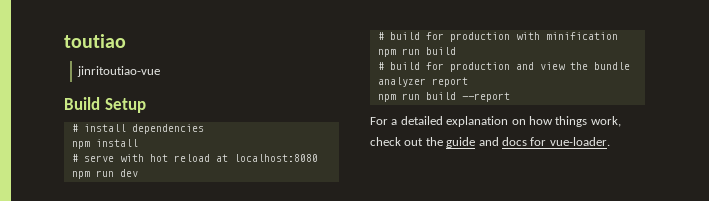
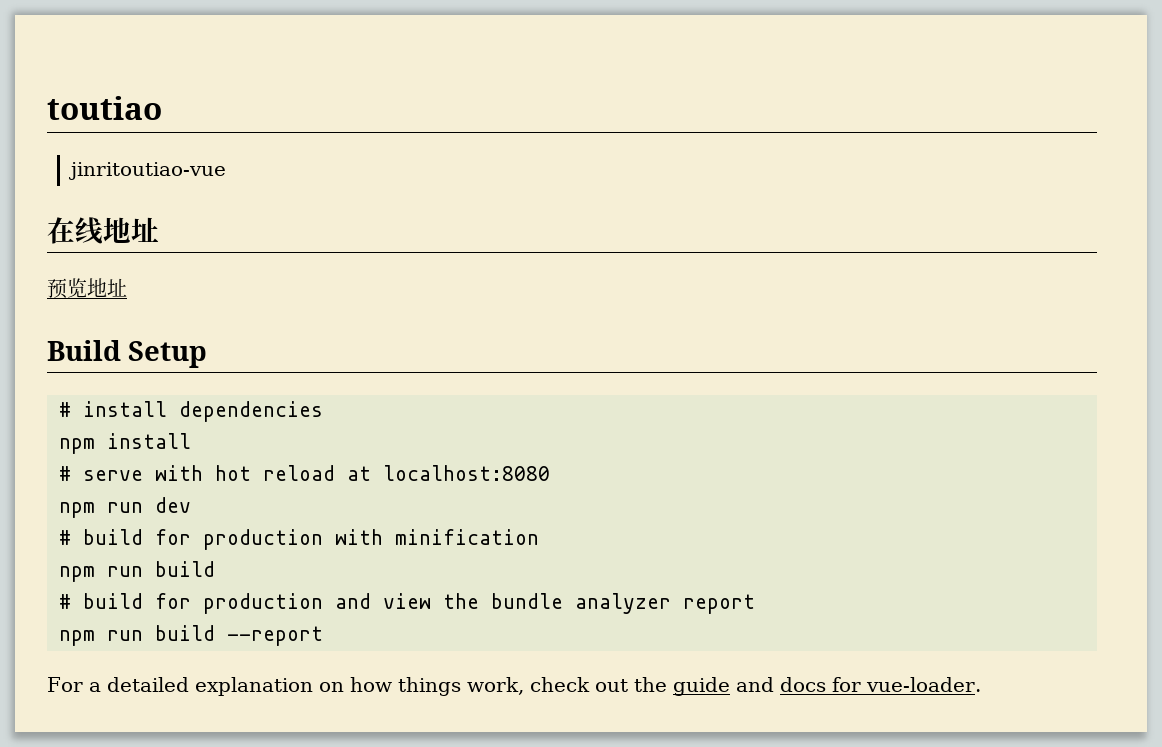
+ 在线地址
+ 预览地址

